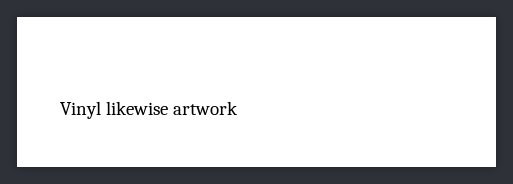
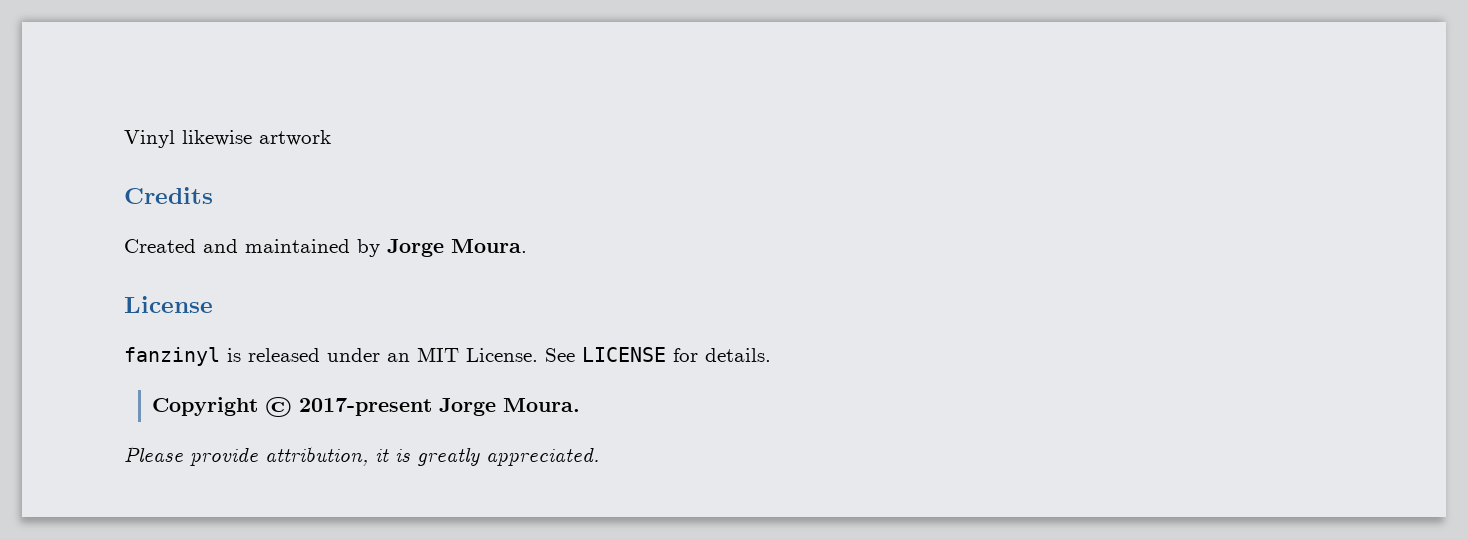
+ Credits
+ Created and maintained by Jorge Moura.
+ License
+ fanzinyl is released under an MIT License. See LICENSE for details.
+ Copyright © 2017-present Jorge Moura.
+ Please provide attribution, it is greatly appreciated.

